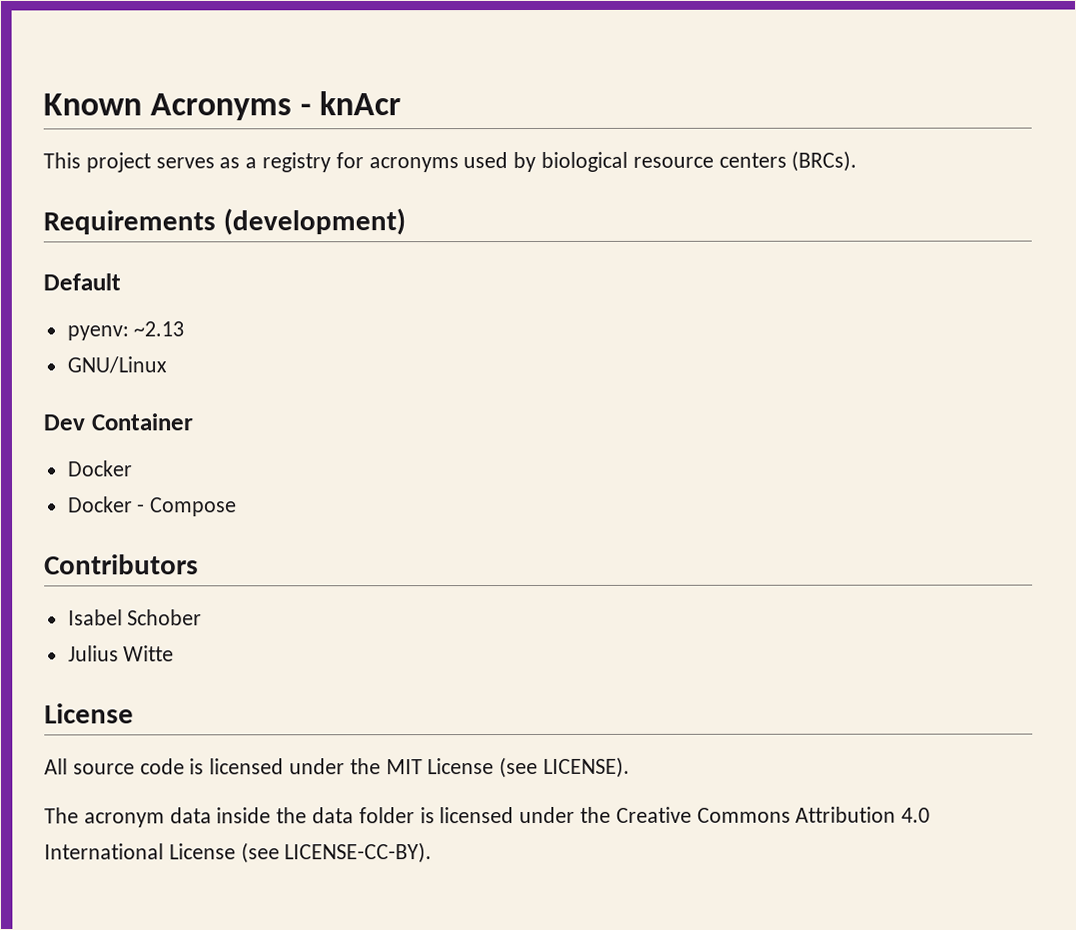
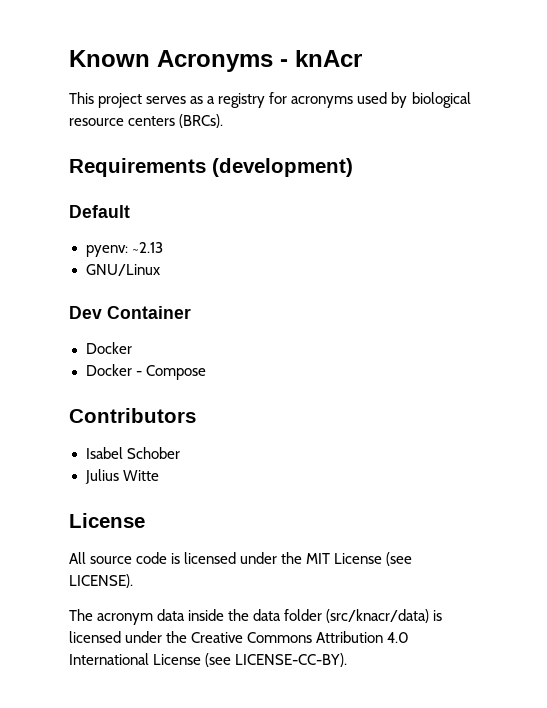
- The acronym data inside the data folder is licensed under the Creative Commons Attribution 4.0 International License (see LICENSE-CC-BY).
+ The acronym data inside the data folder (src/knacr/data) is licensed under the Creative Commons Attribution 4.0 International License (see LICENSE-CC-BY).

